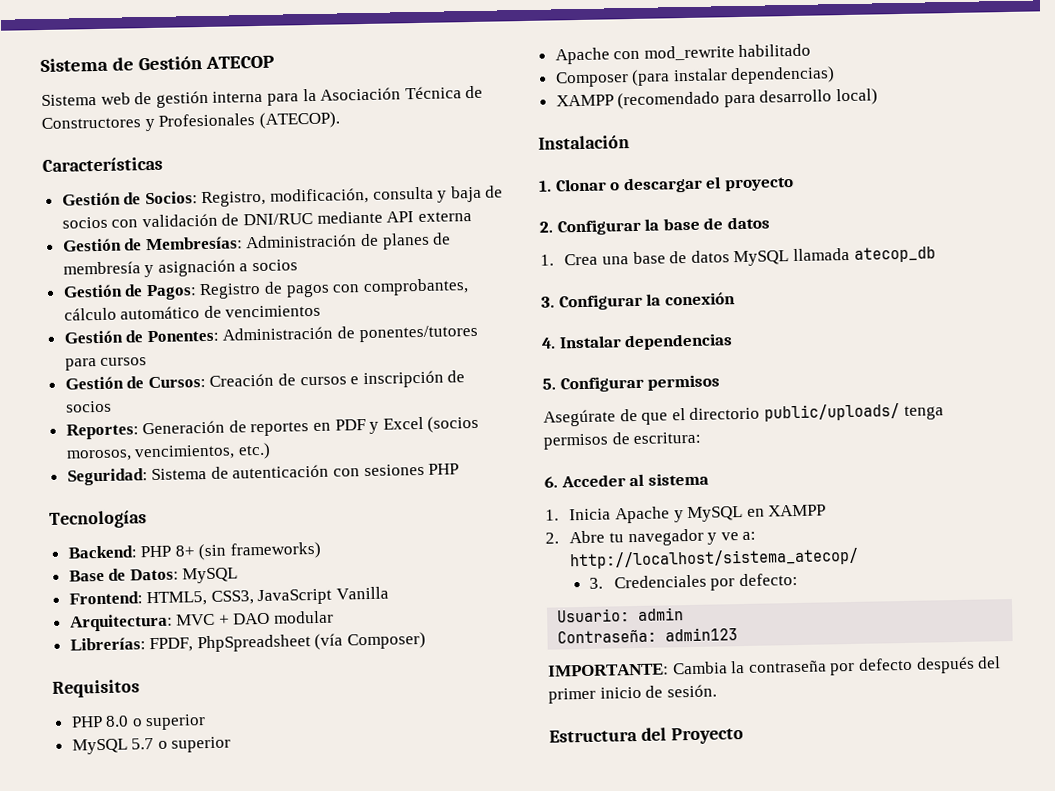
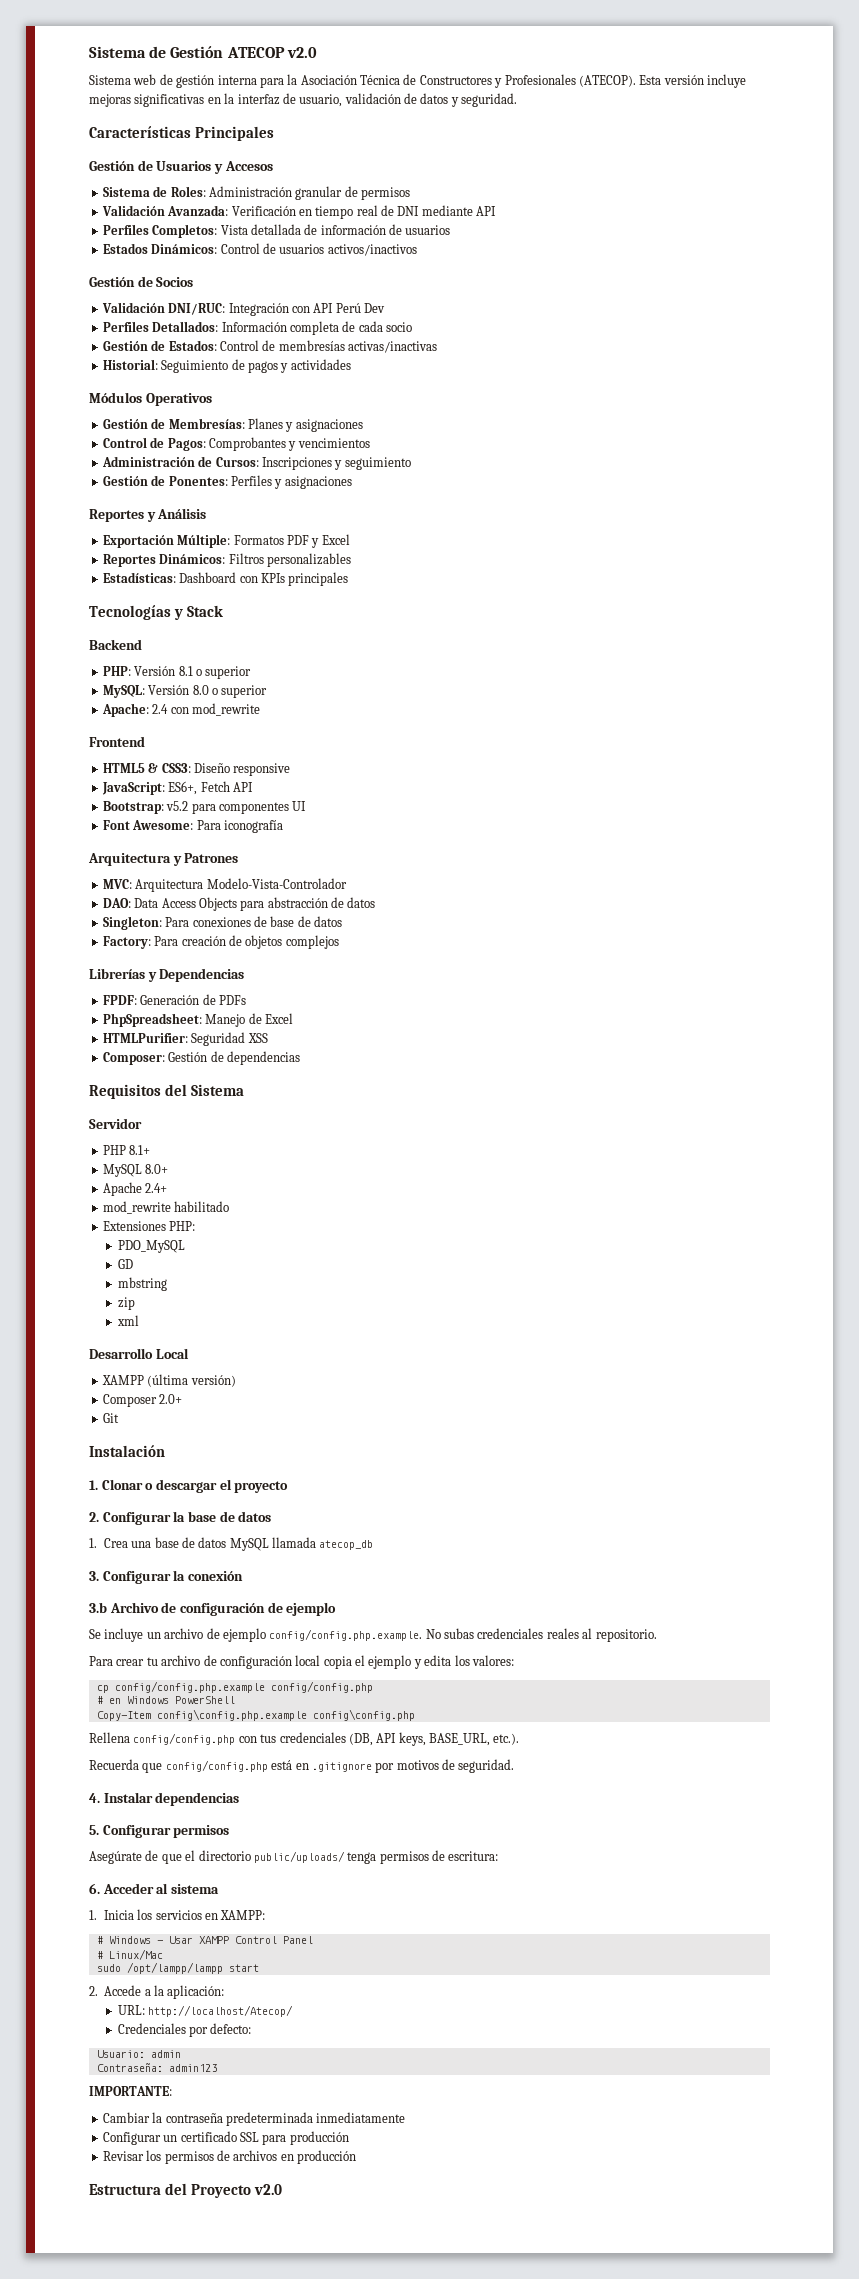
- Sistema de Gestión ATECOP
+ Sistema de Gestión ATECOP v2.0
+ Esta versión incluye mejoras significativas en la interfaz de usuario, validación de datos y seguridad.
- Características
- Gestión de Socios: Registro, modificación, consulta y baja de socios con validación de DNI/RUC mediante API externa
- Gestión de Membresías: Administración de planes de membresía y asignación a socios
- Gestión de Pagos: Registro de pagos con comprobantes, cálculo automático de vencimientos
- Gestión de Ponentes: Administración de ponentes/tutores para cursos
- Gestión de Cursos: Creación de cursos e inscripción de socios
- Reportes: Generación de reportes en PDF y Excel (socios morosos, vencimientos, etc.)
- Seguridad: Sistema de autenticación con sesiones PHP
- Tecnologías
- Backend: PHP 8+ (sin frameworks)
- Base de Datos: MySQL
- Frontend: HTML5, CSS3, JavaScript Vanilla
- Arquitectura: MVC + DAO modular
- Librerías: FPDF, PhpSpreadsheet (vía Composer)
- Requisitos
- PHP 8.0 o superior
- MySQL 5.7 o superior
- Apache con mod_rewrite habilitado
+ Características Principales
+ Gestión de Usuarios y Accesos
+ Sistema de Roles: Administración granular de permisos
+ Validación Avanzada: Verificación en tiempo real de DNI mediante API
+ Perfiles Completos: Vista detallada de información de usuarios
+ Estados Dinámicos: Control de usuarios activos/inactivos
+ Gestión de Socios
+ Validación DNI/RUC: Integración con API Perú Dev
+ Perfiles Detallados: Información completa de cada socio
+ Gestión de Estados: Control de membresías activas/inactivas
+ Historial: Seguimiento de pagos y actividades
+ Módulos Operativos
+ Gestión de Membresías: Planes y asignaciones
+ Control de Pagos: Comprobantes y vencimientos
+ Administración de Cursos: Inscripciones y seguimiento
+ Gestión de Ponentes: Perfiles y asignaciones
+ Reportes y Análisis
+ Exportación Múltiple: Formatos PDF y Excel
+ Reportes Dinámicos: Filtros personalizables
+ Estadísticas: Dashboard con KPIs principales
+ Tecnologías y Stack
+ Backend
+ PHP: Versión 8.1 o superior
+ MySQL: Versión 8.0 o superior
+ Apache: 2.4 con mod_rewrite
+ Frontend
+ HTML5 & CSS3: Diseño responsive
+ JavaScript: ES6+, Fetch API
+ Bootstrap: v5.2 para componentes UI
+ Font Awesome: Para iconografía
+ Arquitectura y Patrones
+ MVC: Arquitectura Modelo-Vista-Controlador
+ DAO: Data Access Objects para abstracción de datos
+ Singleton: Para conexiones de base de datos
+ Factory: Para creación de objetos complejos
+ Librerías y Dependencias
+ FPDF: Generación de PDFs
+ PhpSpreadsheet: Manejo de Excel
+ HTMLPurifier: Seguridad XSS
+ Composer: Gestión de dependencias
+ Requisitos del Sistema
+ Servidor
+ PHP 8.1+
+ MySQL 8.0+
+ Apache 2.4+
+ mod_rewrite habilitado
- Composer (para instalar dependencias)
- XAMPP (recomendado para desarrollo local)
+ Extensiones PHP:
+ PDO_MySQL
+ GD
+ mbstring
+ zip
+ xml
+ Desarrollo Local
+ XAMPP (última versión)
+ Composer 2.0+
+ Git
+ 3.b Archivo de configuración de ejemplo
+ Se incluye un archivo de ejemplo config/config.php.example. No subas credenciales reales al repositorio.
+ Para crear tu archivo de configuración local copia el ejemplo y edita los valores:
+ cp config/config.php.example config/config.php
+ # en Windows PowerShell
+ Copy-Item config\config.php.example config\config.php
+ Rellena config/config.php con tus credenciales (DB, API keys, BASE_URL, etc.).
+ Recuerda que config/config.php está en .gitignore por motivos de seguridad.
- 1. Inicia Apache y MySQL en XAMPP
- 2. Abre tu navegador y ve a: http://localhost/sistema_atecop/
- 3. Credenciales por defecto:
+ 1. Inicia los servicios en XAMPP:
+ # Windows - Usar XAMPP Control Panel
+ # Linux/Mac
+ sudo /opt/lampp/lampp start
+ 2. Accede a la aplicación:
+ URL: http://localhost/Atecop/
+ Credenciales por defecto:
- IMPORTANTE: Cambia la contraseña por defecto después del primer inicio de sesión.
+ IMPORTANTE:
+ Cambiar la contraseña predeterminada inmediatamente
+ Configurar un certificado SSL para producción
+ Revisar los permisos de archivos en producción
- Estructura del Proyecto
+ Estructura del Proyecto v2.0

